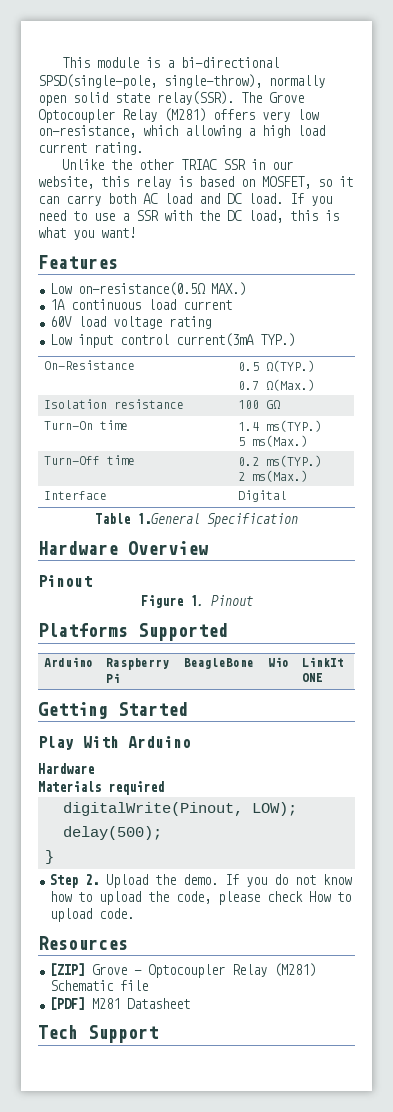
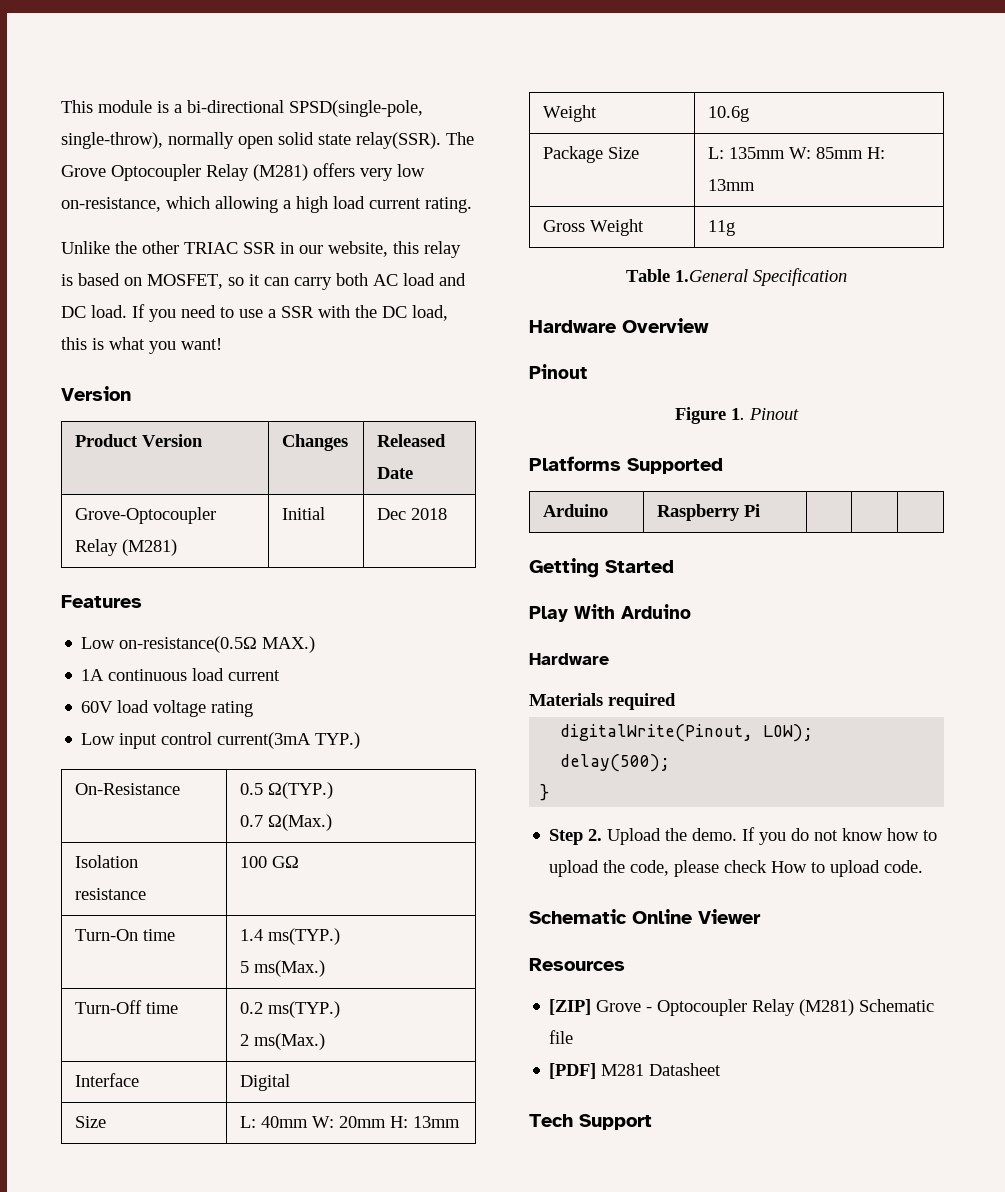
  If you need to use a SSR with the DC load, this is what you want!
+ Version
+ Product Version | Changes | Released Date
+ Grove-Optocoupler Relay (M281) | Initial | Dec 2018
+ Size | L: 40mm W: 20mm H: 13mm
+ Weight | 10.6g
+ Package Size | L: 135mm W: 85mm H: 13mm
+ Gross Weight | 11g
- Arduino | Raspberry Pi | BeagleBone | Wio | LinkIt ONE
+ Arduino | Raspberry Pi | | |
+ Schematic Online Viewer

